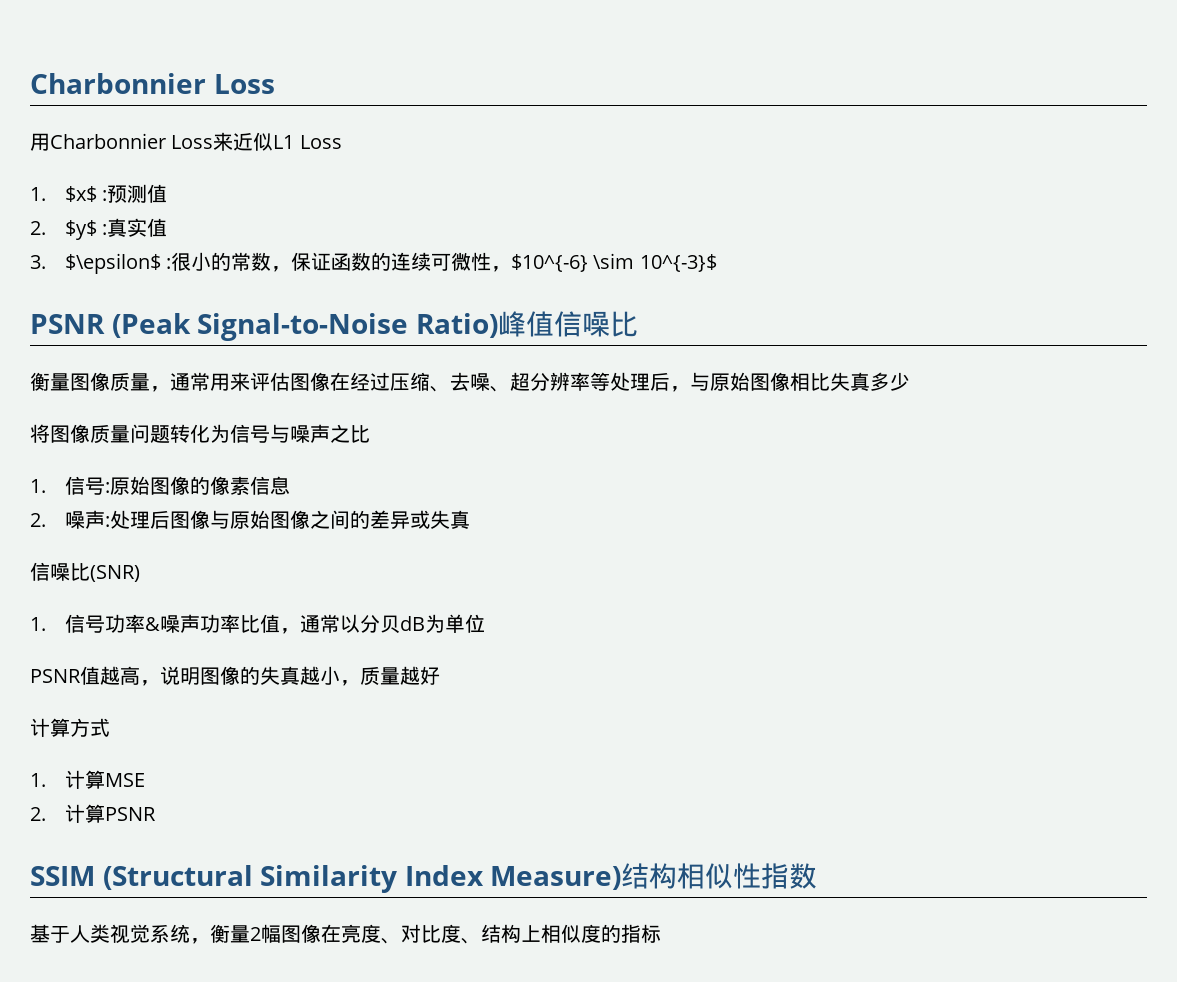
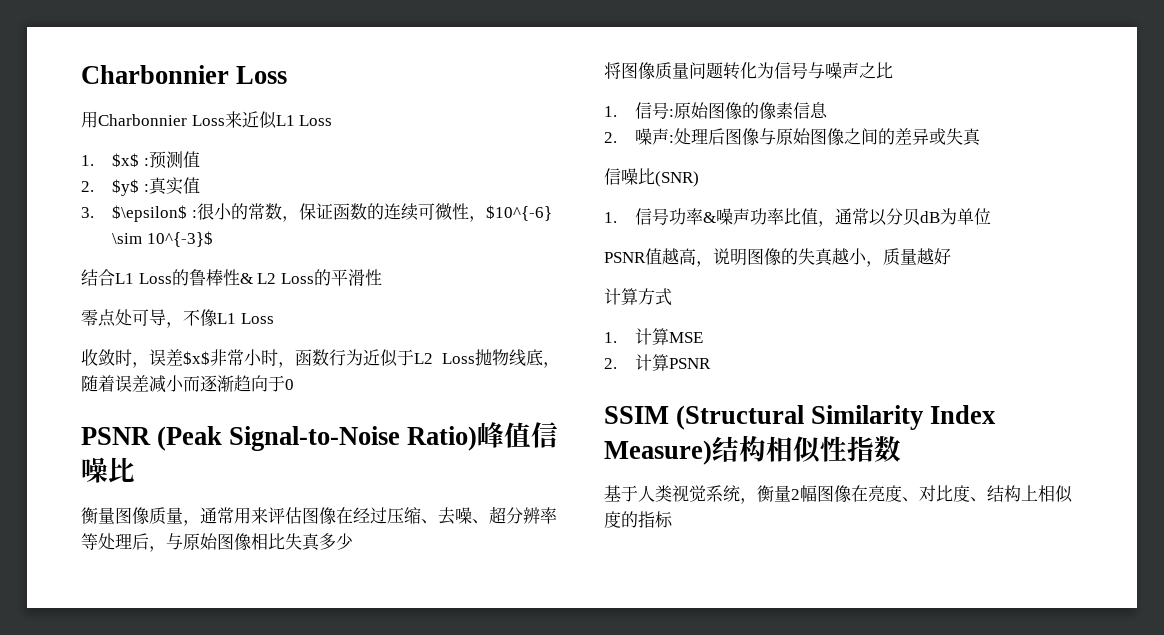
+ 结合L1 Loss的鲁棒性& L2 Loss的平滑性
+ 零点处可导，不像L1 Loss
+ 收敛时，误差$x$非常小时，函数行为近似于L2 Loss抛物线底，随着误差减小而逐渐趋向于0

